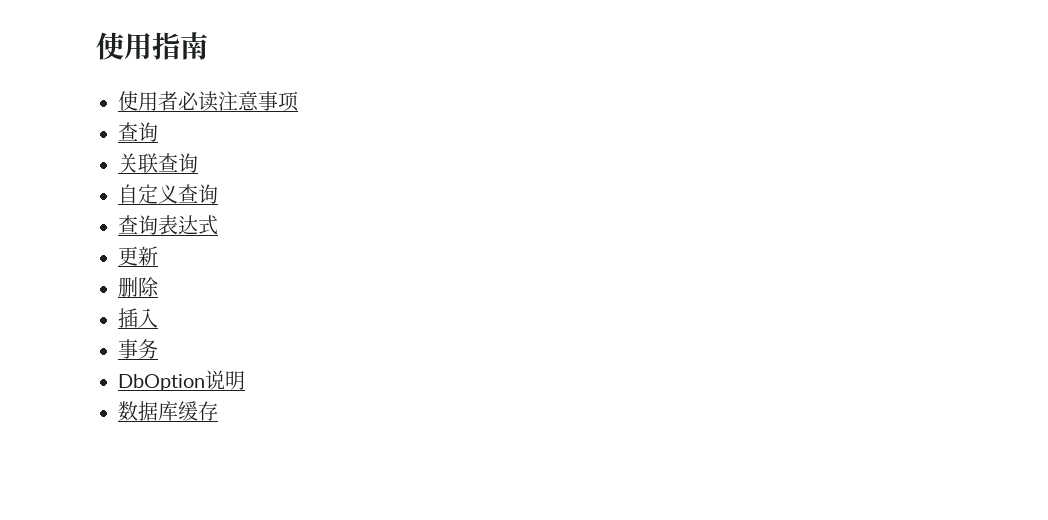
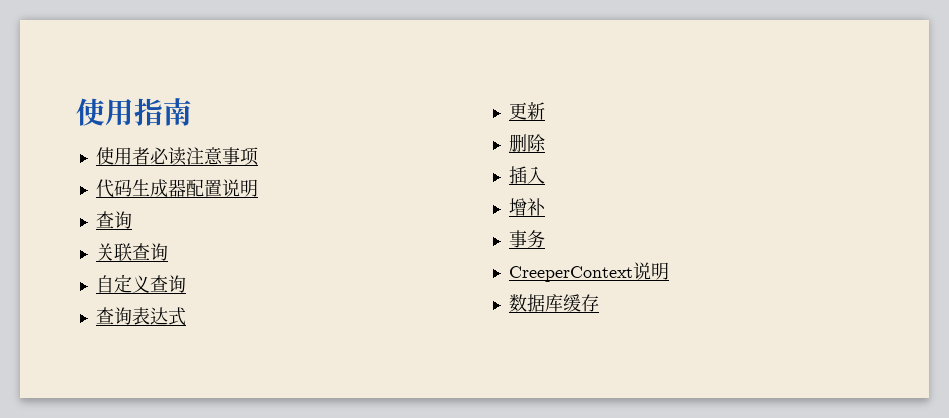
+ 代码生成器配置说明
+ 增补
- DbOption说明
+ CreeperContext说明

